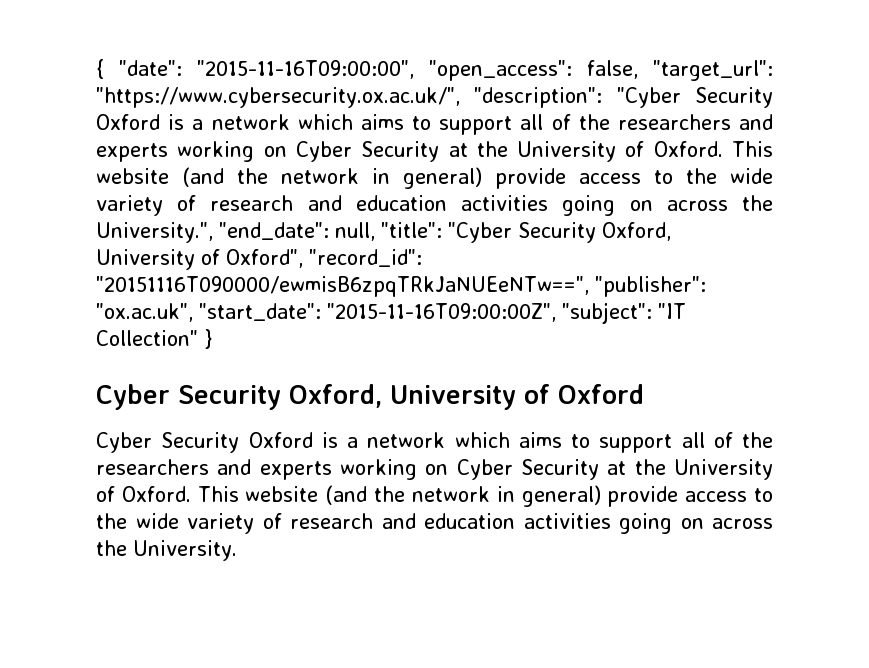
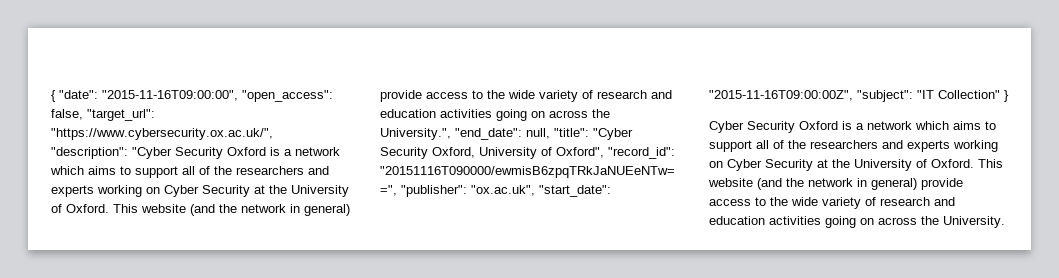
- Cyber Security Oxford, University of Oxford

